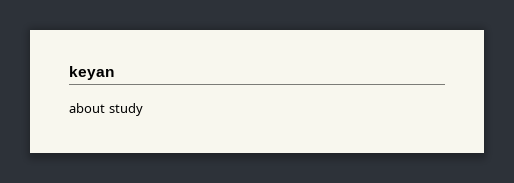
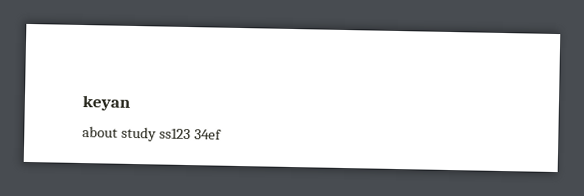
- about study
+ about study ss123 34ef

